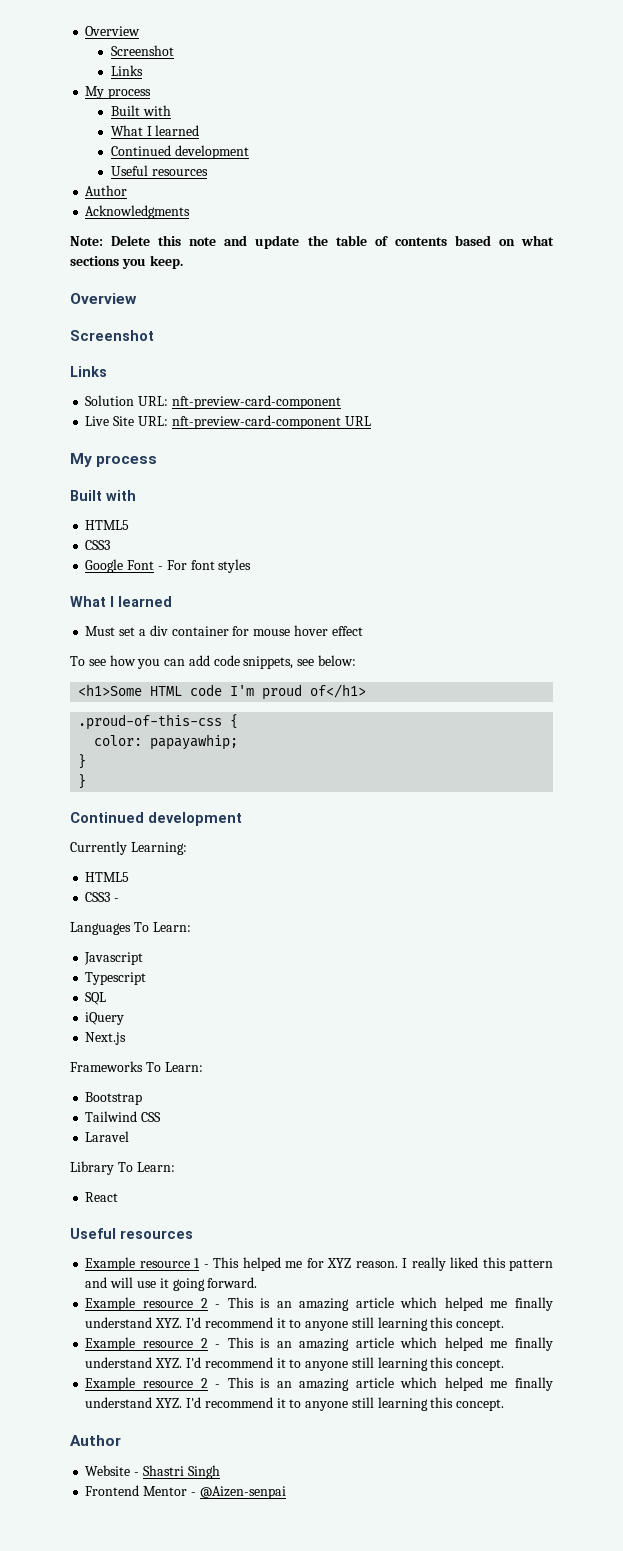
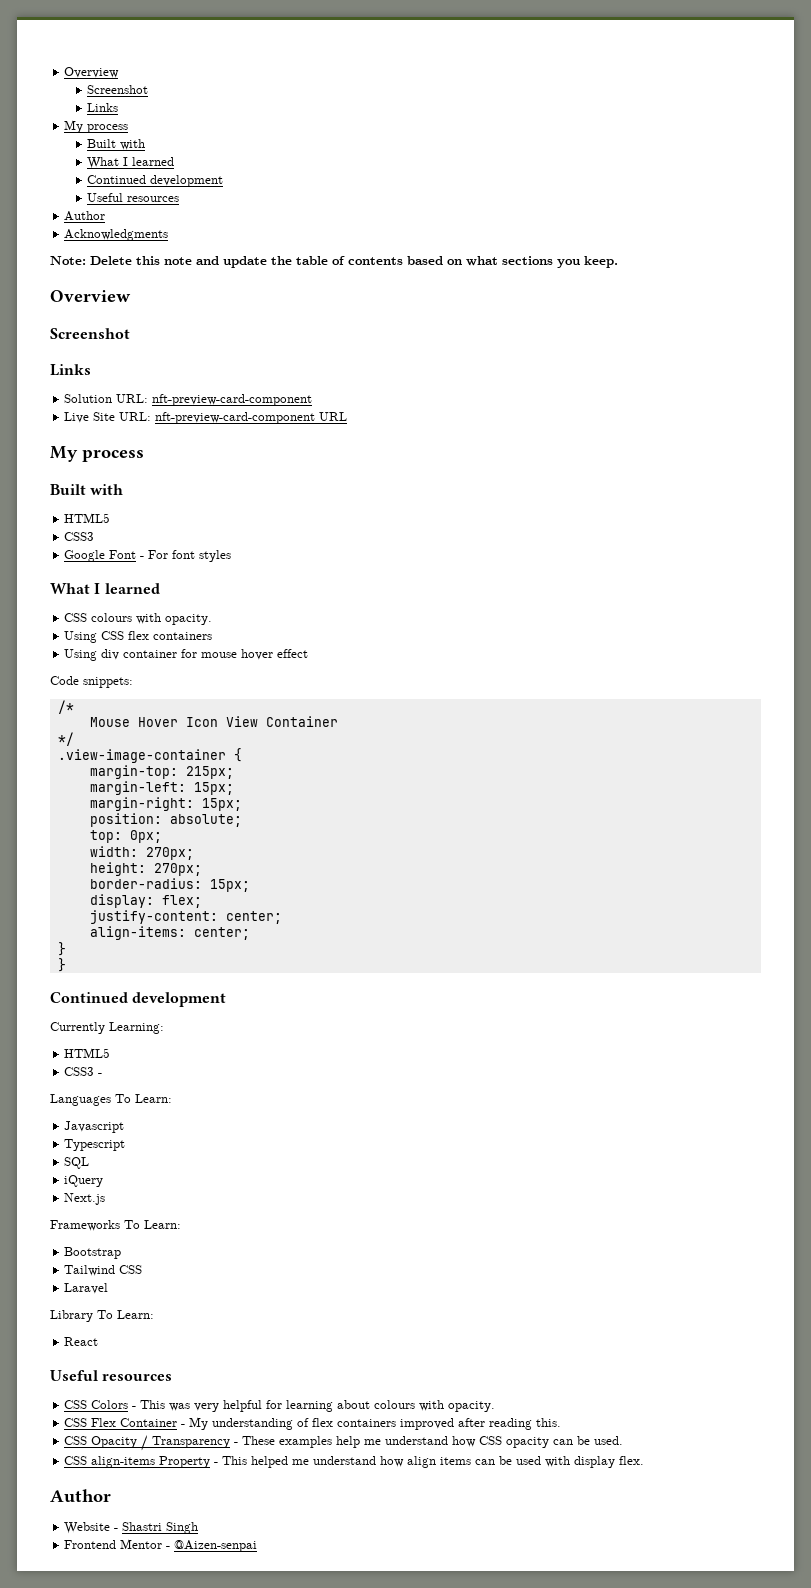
- Must set a div container for mouse hover effect
+ CSS colours with opacity.
+ Using CSS flex containers
+ Using div container for mouse hover effect
- To see how you can add code snippets, see below:
- <h1>Some HTML code I'm proud of</h1>
- .proud-of-this-css {
- color: papayawhip;
+ Code snippets:
+ /*
+ Mouse Hover Icon View Container
+ */
+ .view-image-container {
+ margin-top: 215px;
+ margin-left: 15px;
+ margin-right: 15px;
+ position: absolute;
+ top: 0px;
+ width: 270px;
+ height: 270px;
+ border-radius: 15px;
+ display: flex;
+ justify-content: center;
+ align-items: center;
- Example resource 1 - This helped me for XYZ reason. I really liked this pattern and will use it going forward.
- Example resource 2 - This is an amazing article which helped me finally understand XYZ. I'd recommend it to anyone still learning this concept.
- Example resource 2 - This is an amazing article which helped me finally understand XYZ. I'd recommend it to anyone still learning this concept.
- Example resource 2 - This is an amazing article which helped me finally understand XYZ. I'd recommend it to anyone still learning this concept.
+ CSS Colors - This was very helpful for learning about colours with opacity.
+ CSS Flex Container - My understanding of flex containers improved after reading this.
+ CSS Opacity / Transparency - These examples help me understand how CSS opacity can be used.
+ CSS align-items Property - This helped me understand how align items can be used with display flex.

